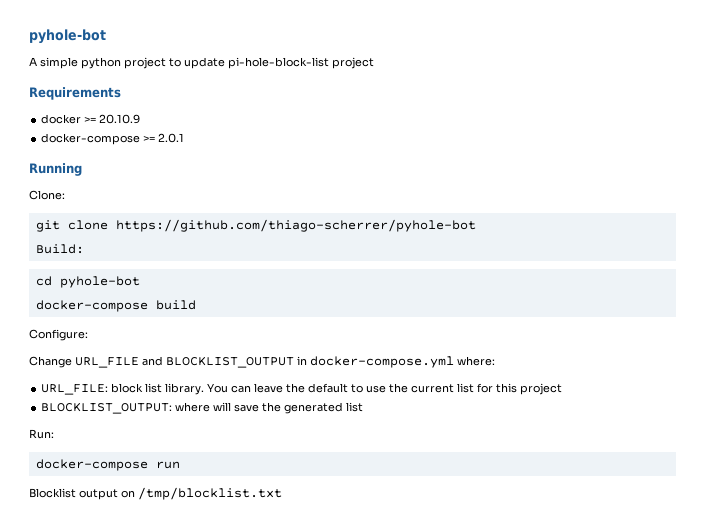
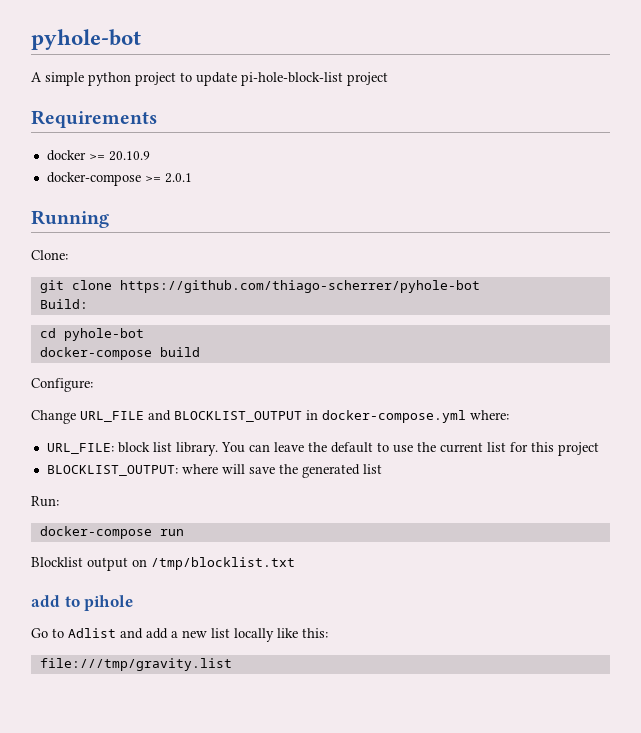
+ add to pihole
+ Go to Adlist and add a new list locally like this:
+ file:///tmp/gravity.list

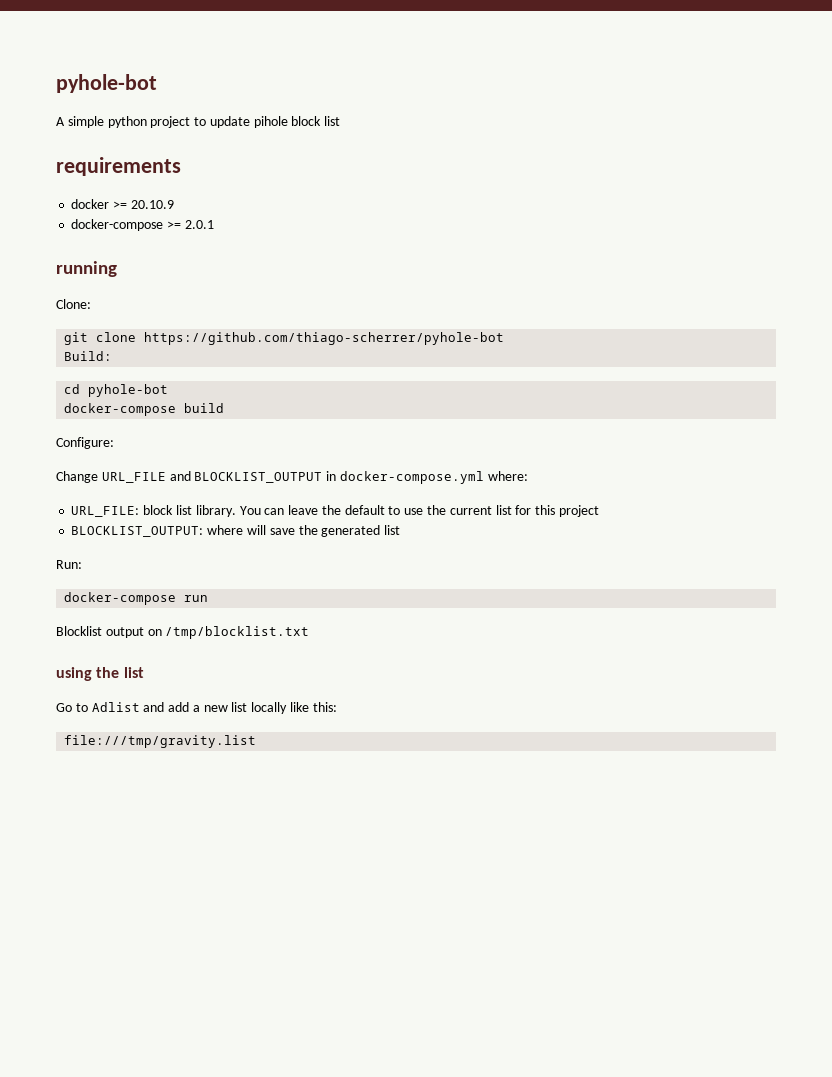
- A simple python project to update pi-hole-block-list project
- Requirements
+ A simple python project to update pihole block list
+ requirements
- Running
+ running
- add to pihole
+ using the list

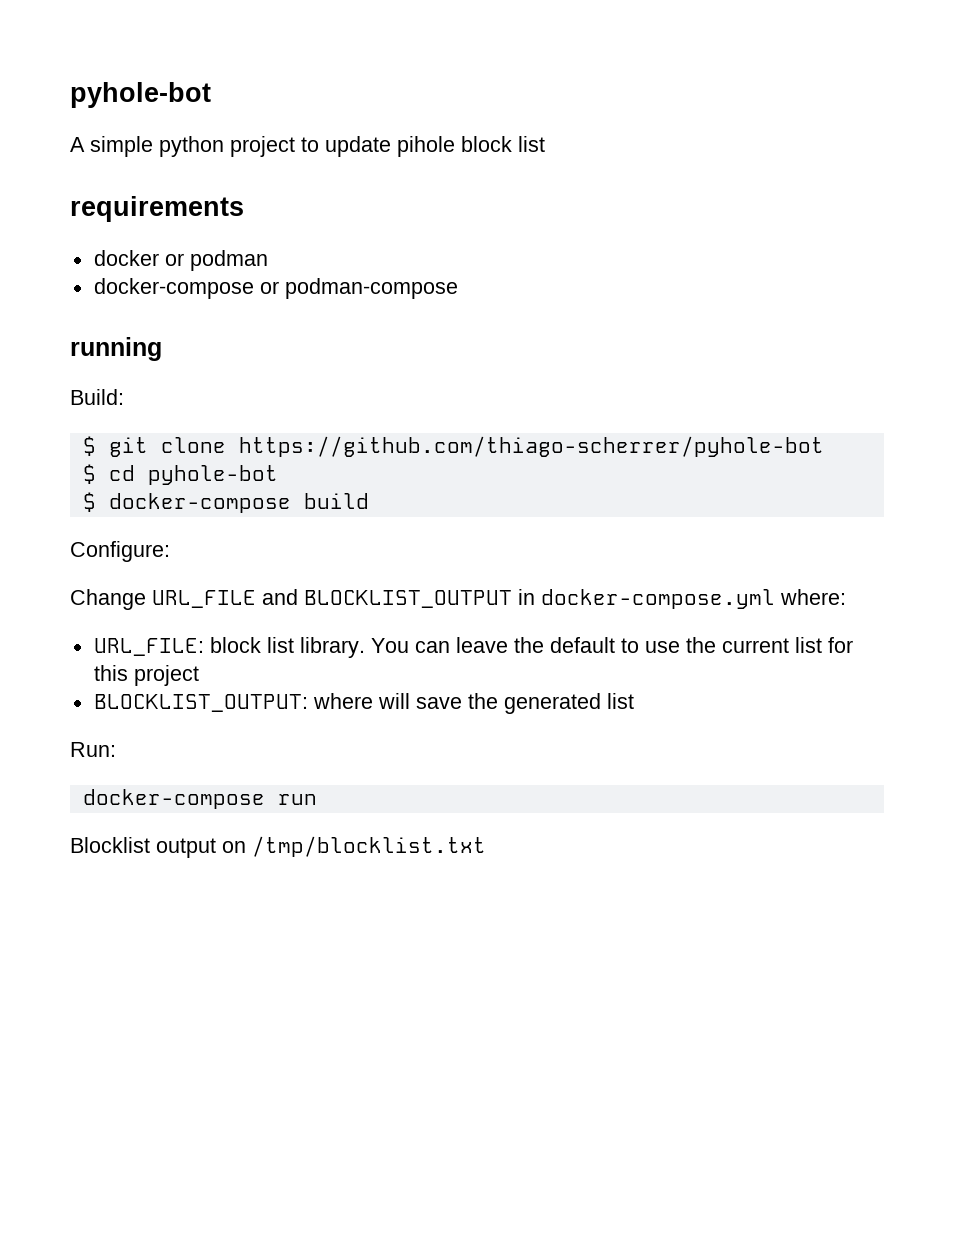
- docker >= 20.10.9
- docker-compose >= 2.0.1
+ docker or podman
+ docker-compose or podman-compose
- Clone:
- git clone https://github.com/thiago-scherrer/pyhole-bot
+ Build:
+ $ git clone https://github.com/thiago-scherrer/pyhole-bot
- Build:
- cd pyhole-bot
+ $ cd pyhole-bot
- docker-compose build
+ $ docker-compose build
- using the list
- Go to Adlist and add a new list locally like this:
- file:///tmp/gravity.list

